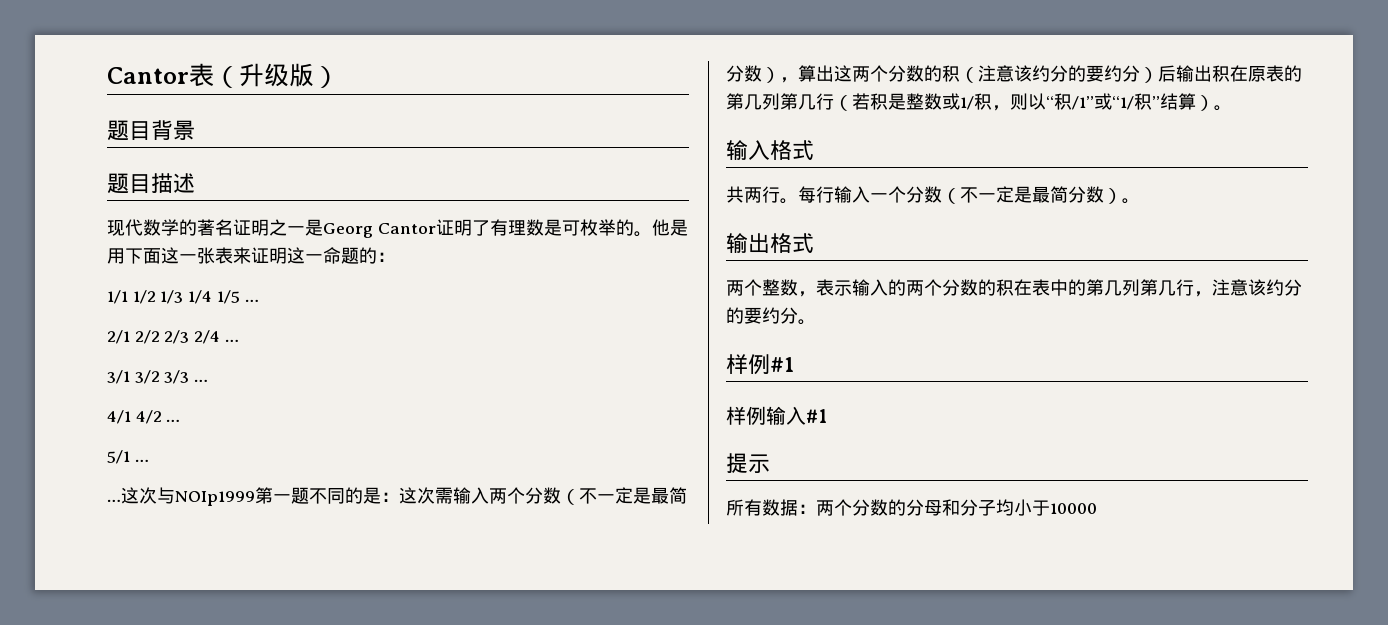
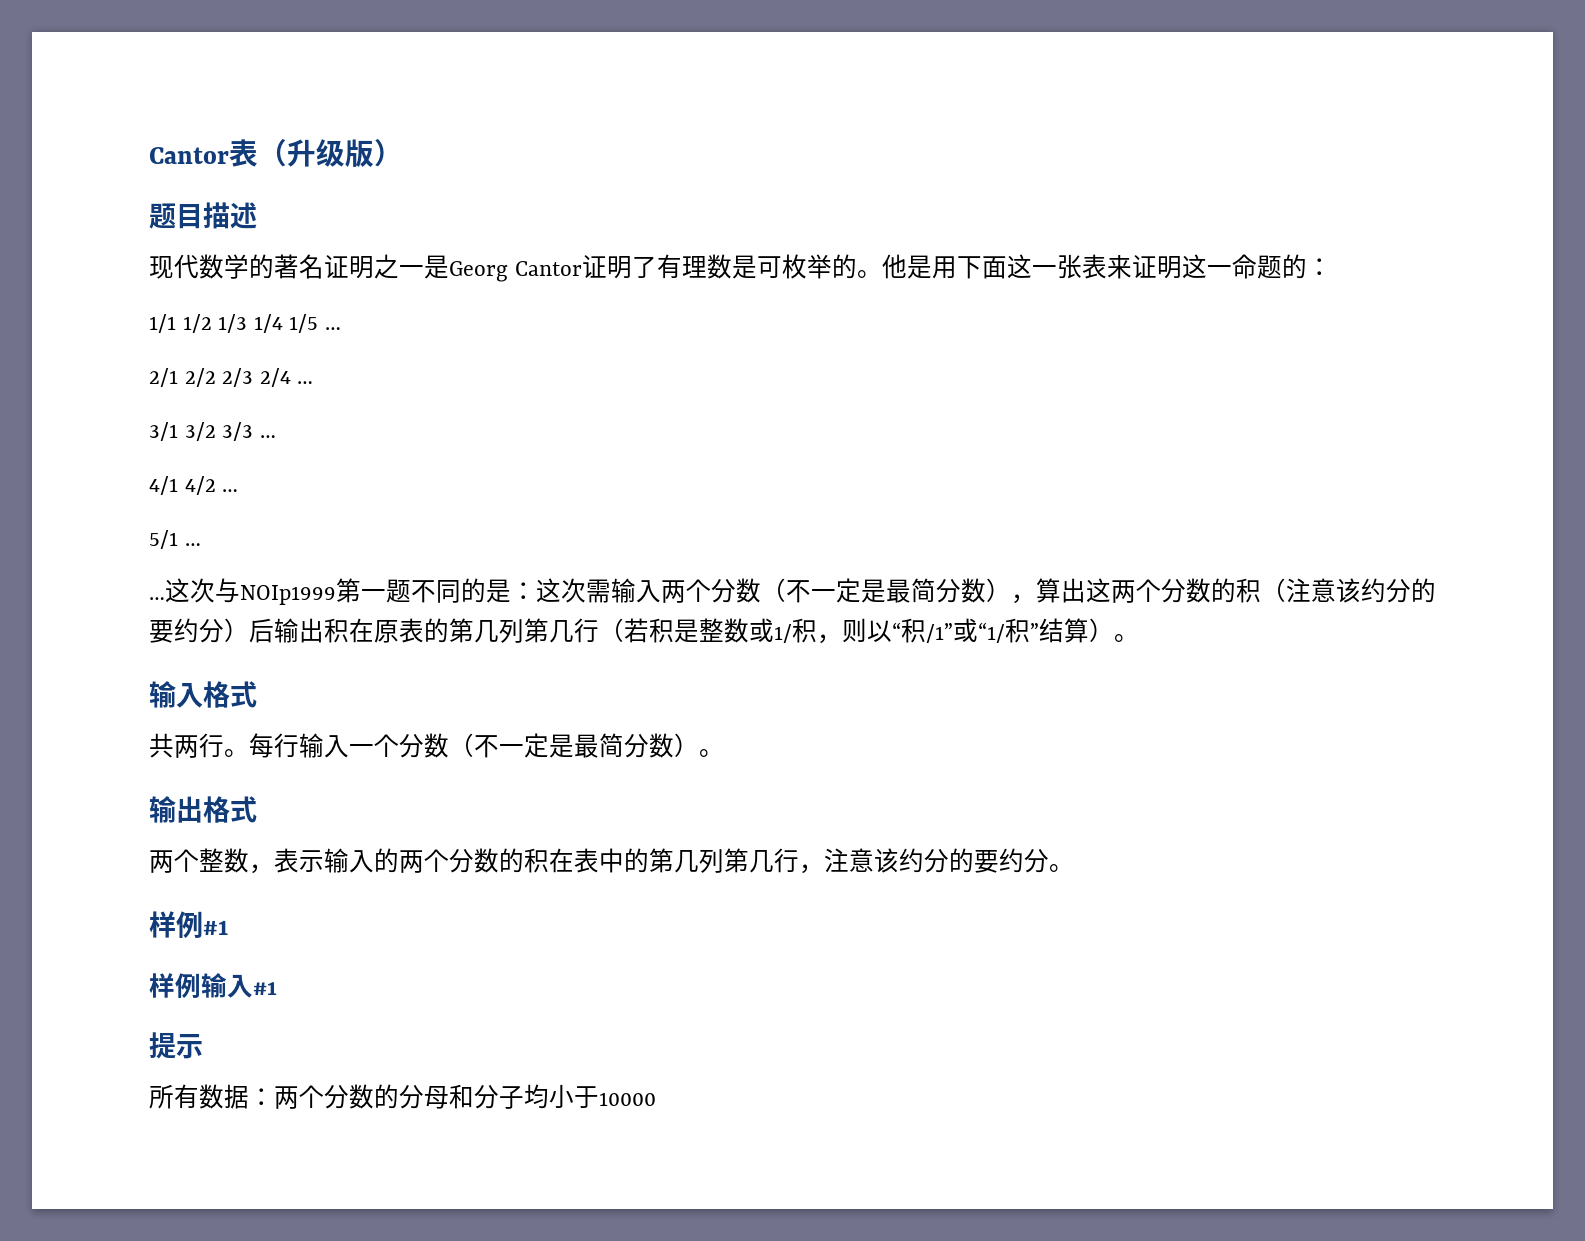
- 题目背景

